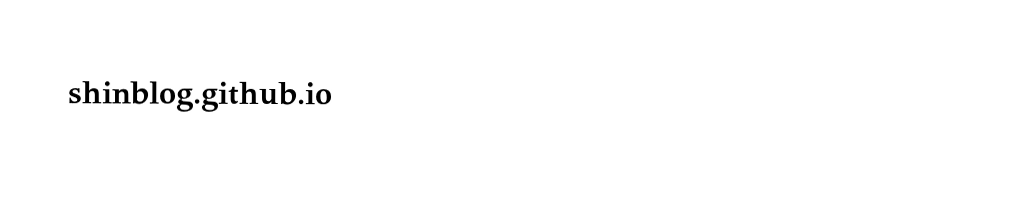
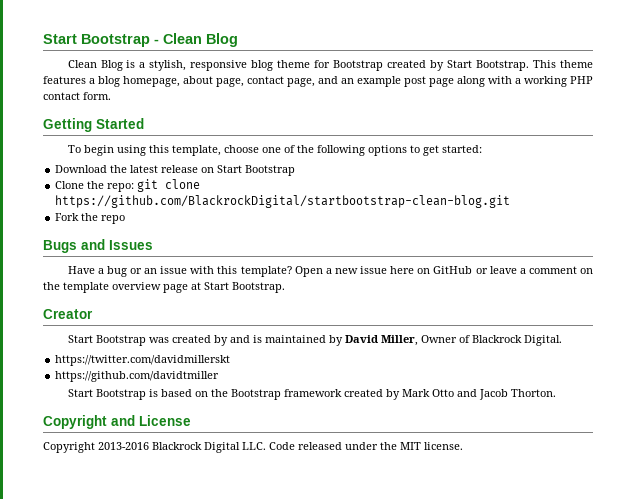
- shinblog.github.io
+ Start Bootstrap - Clean Blog
+ Clean Blog is a stylish, responsive blog theme for Bootstrap created by Start Bootstrap. This theme features a blog homepage, about page, contact page, and an example post page along with a working PHP contact form.
+ Getting Started
+ To begin using this template, choose one of the following options to get started:
+ Download the latest release on Start Bootstrap
+ Clone the repo: git clone https://github.com/BlackrockDigital/startbootstrap-clean-blog.git
+ Fork the repo
+ Bugs and Issues
+ Have a bug or an issue with this template? Open a new issue here on GitHub or leave a comment on the template overview page at Start Bootstrap.
+ Creator
+ Start Bootstrap was created by and is maintained by David Miller, Owner of Blackrock Digital.
+ https://twitter.com/davidmillerskt
+ https://github.com/davidtmiller
+ Start Bootstrap is based on the Bootstrap framework created by Mark Otto and Jacob Thorton.
+ Copyright and License
+ Copyright 2013-2016 Blackrock Digital LLC. Code released under the MIT license.

